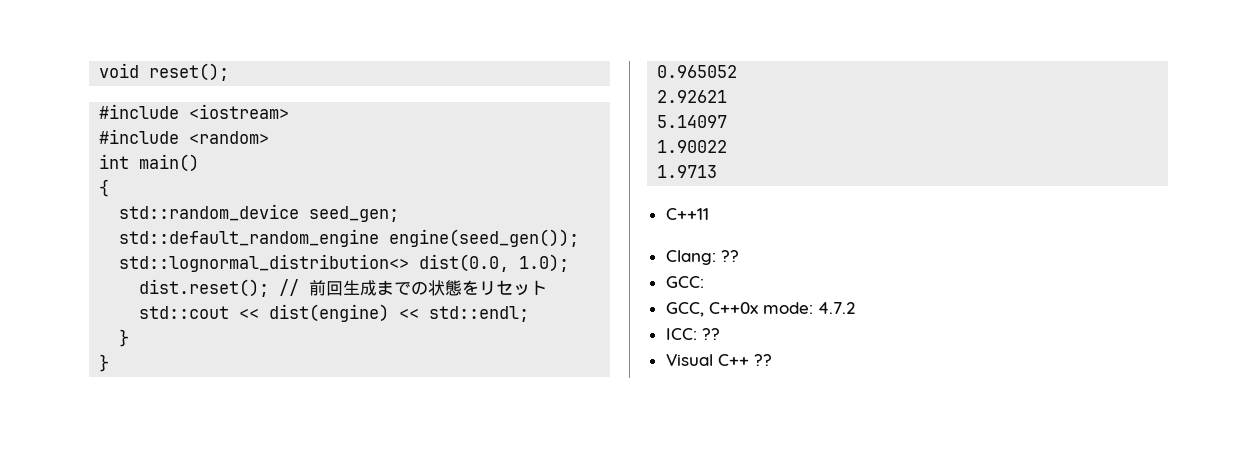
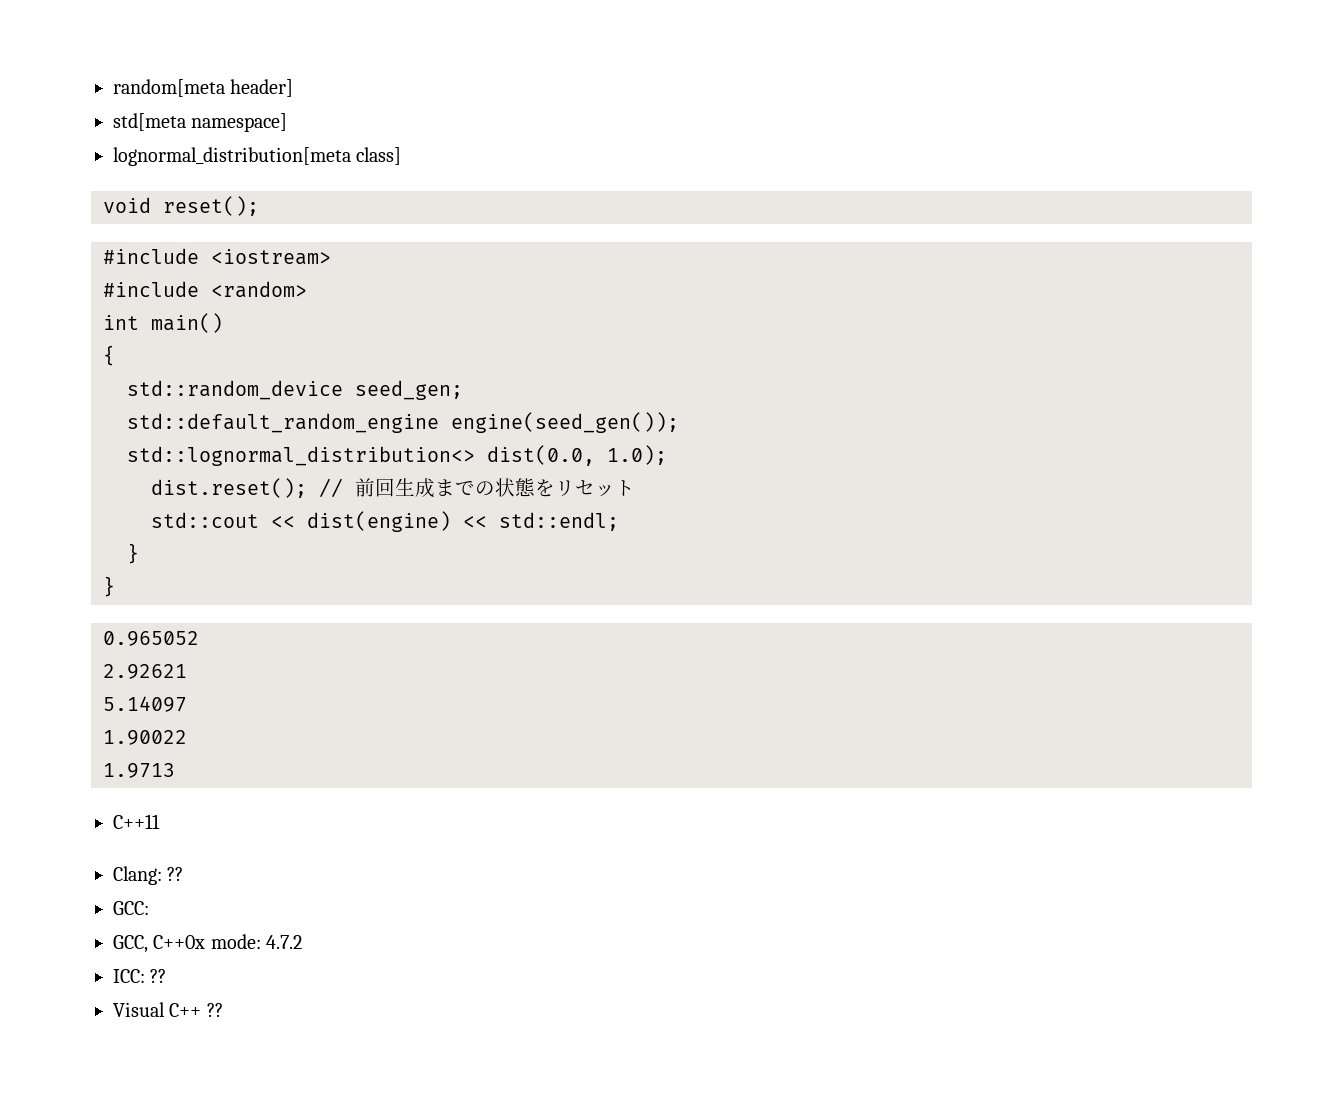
+ random[meta header]
+ std[meta namespace]
+ lognormal_distribution[meta class]

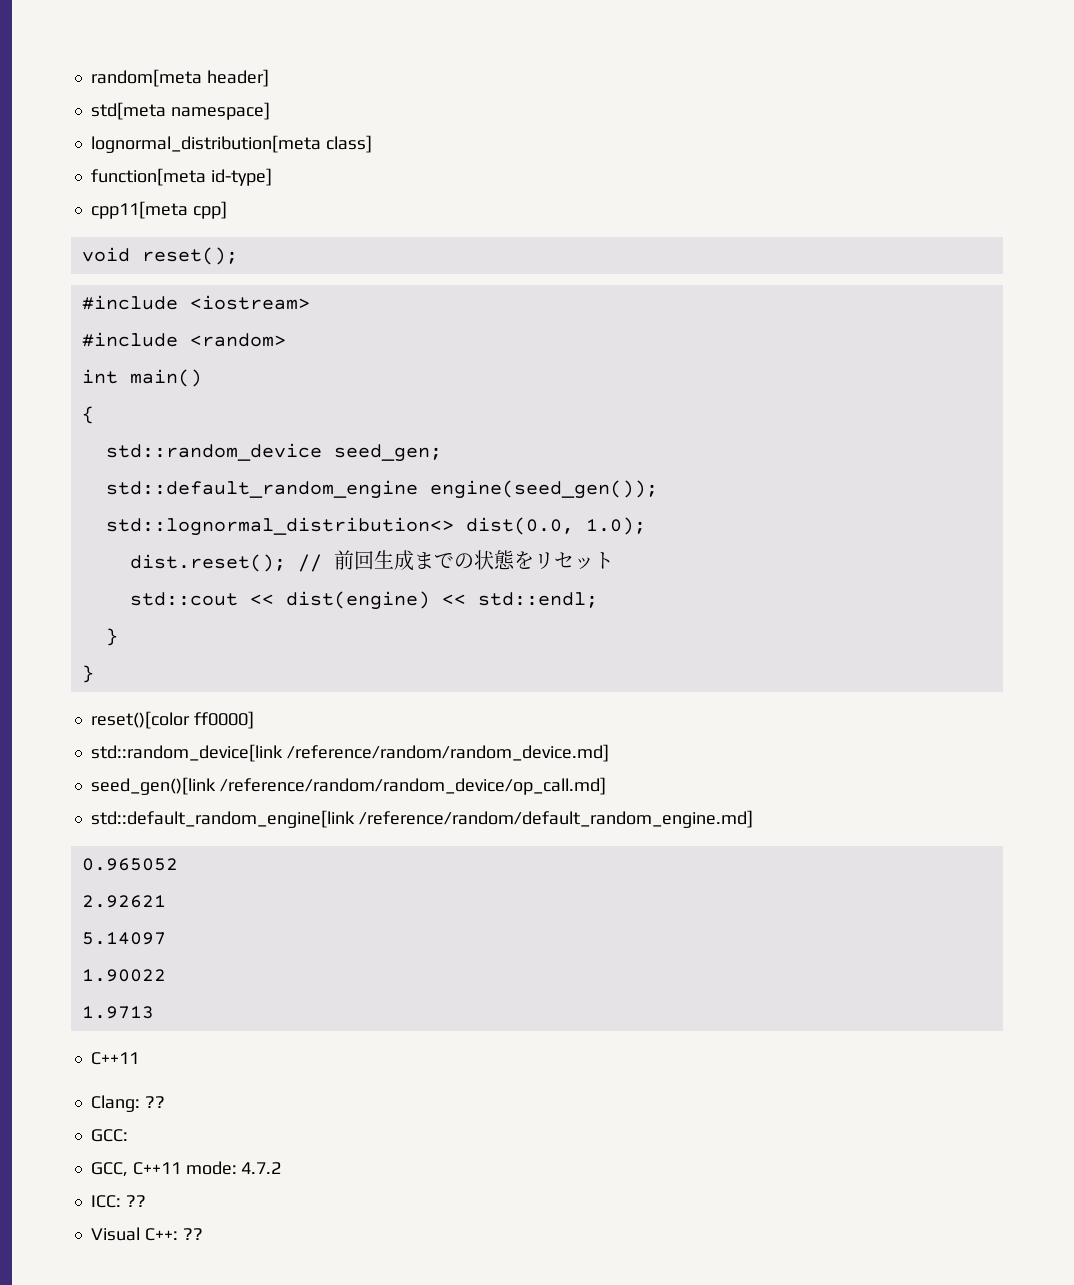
+ function[meta id-type]
+ cpp11[meta cpp]
+ reset()[color ff0000]
+ std::random_device[link /reference/random/random_device.md]
+ seed_gen()[link /reference/random/random_device/op_call.md]
+ std::default_random_engine[link /reference/random/default_random_engine.md]
- GCC, C++0x mode: 4.7.2
+ GCC, C++11 mode: 4.7.2
- Visual C++ ??
+ Visual C++: ??

